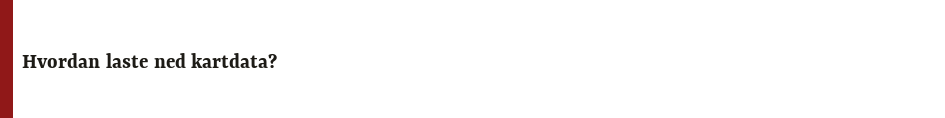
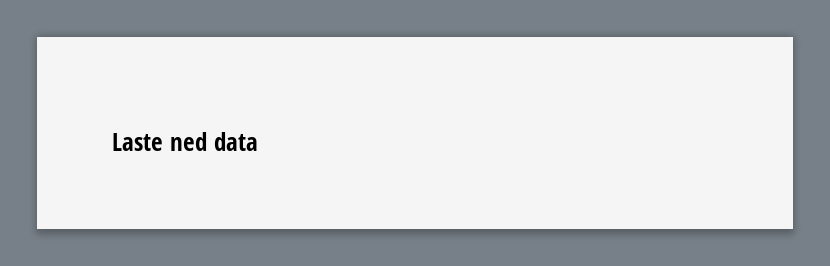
- Hvordan laste ned kartdata?
+ Laste ned data

